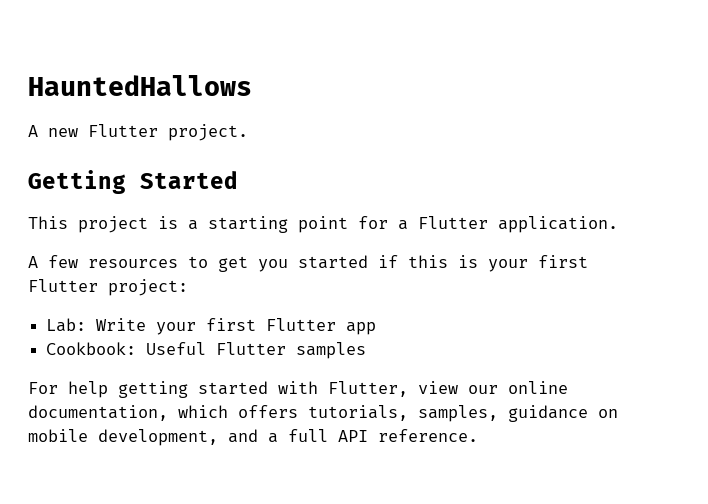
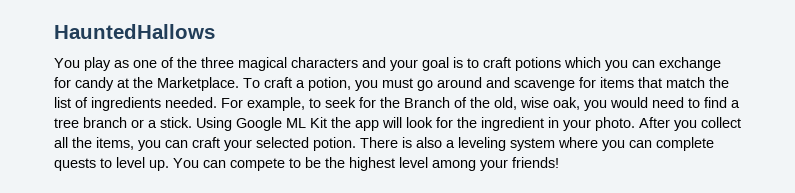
- A new Flutter project.
- Getting Started
- This project is a starting point for a Flutter application.
- A few resources to get you started if this is your first Flutter project:
- Lab: Write your first Flutter app
- Cookbook: Useful Flutter samples
- For help getting started with Flutter, view our online documentation, which offers tutorials, samples, guidance on mobile development, and a full API reference.
+ You play as one of the three magical characters and your goal is to craft potions which you can exchange for candy at the Marketplace. To craft a potion, you must go around and scavenge for items that match the list of ingredients needed. For example, to seek for the Branch of the old, wise oak, you would need to find a tree branch or a stick. Using Google ML Kit the app will look for the ingredient in your photo. After you collect all the items, you can craft your selected potion. There is also a leveling system where you can complete quests to level up. You can compete to be the highest level among your friends!

